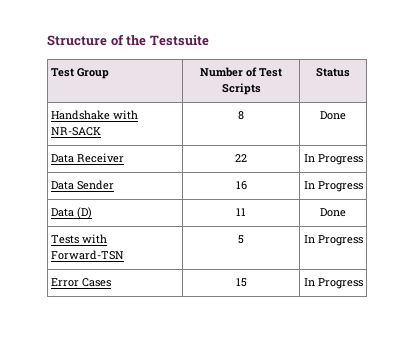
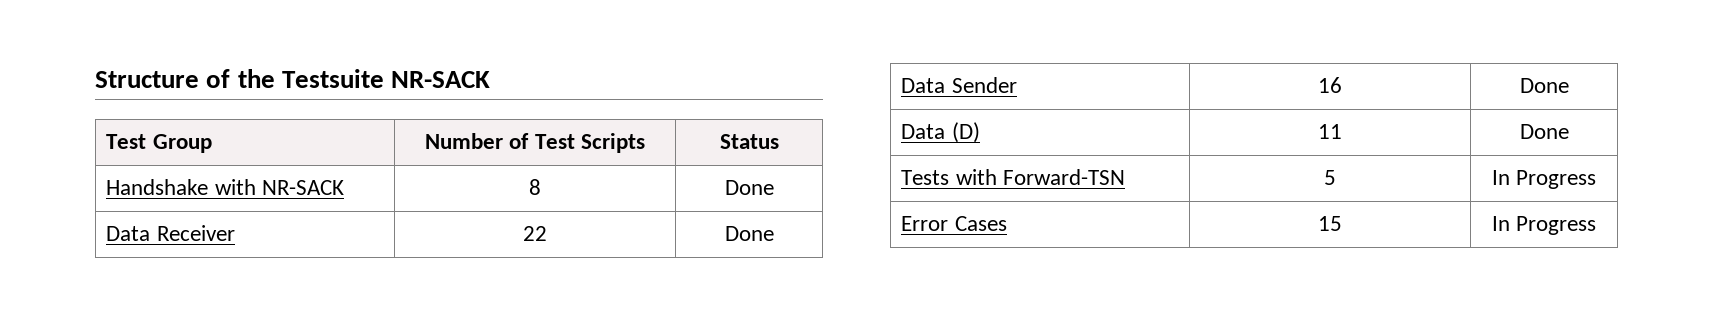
- Structure of the Testsuite
+ Structure of the Testsuite NR-SACK
- Data Receiver | 22 | In Progress
+ Data Receiver | 22 | Done
- Data Sender | 16 | In Progress
+ Data Sender | 16 | Done

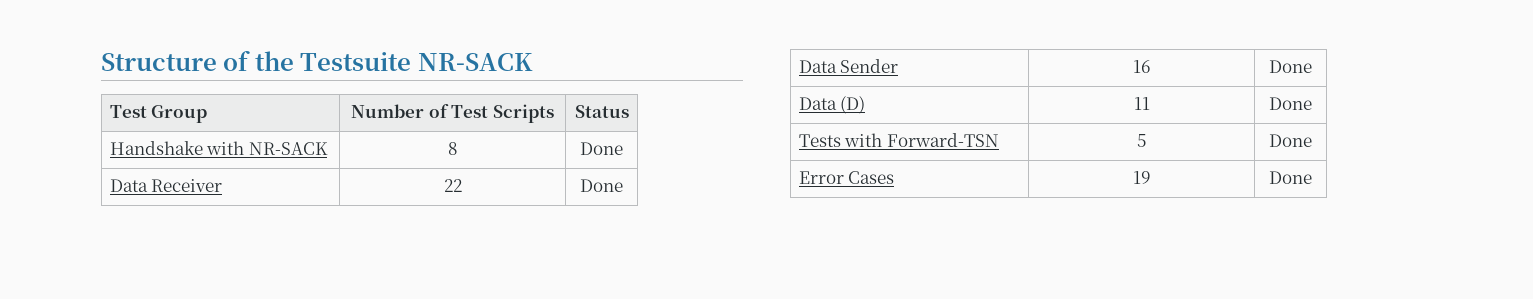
- Tests with Forward-TSN | 5 | In Progress
+ Tests with Forward-TSN | 5 | Done
- Error Cases | 15 | In Progress
+ Error Cases | 19 | Done

